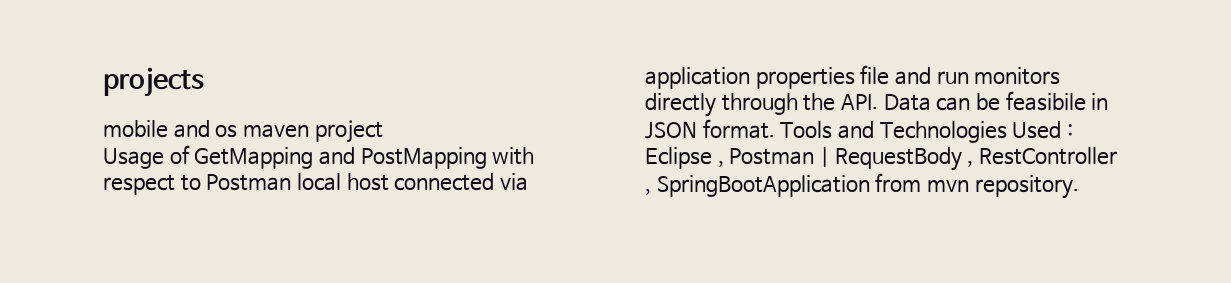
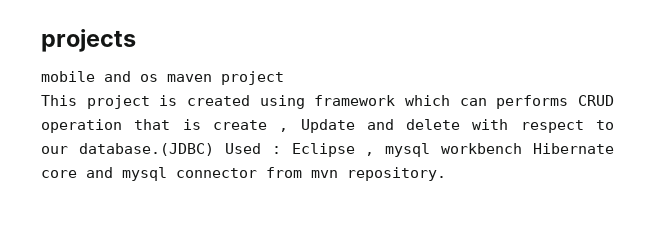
- Usage of GetMapping and PostMapping with respect to Postman local host connected via application properties file and run monitors directly through the API. Data can be feasibile in JSON format. Tools and Technologies Used : Eclipse , Postman | RequestBody , RestController , SpringBootApplication from mvn repository.
+ This project is created using framework which can performs CRUD operation that is create , Update and delete with respect to our database.(JDBC) Used : Eclipse , mysql workbench Hibernate core and mysql connector from mvn repository.

